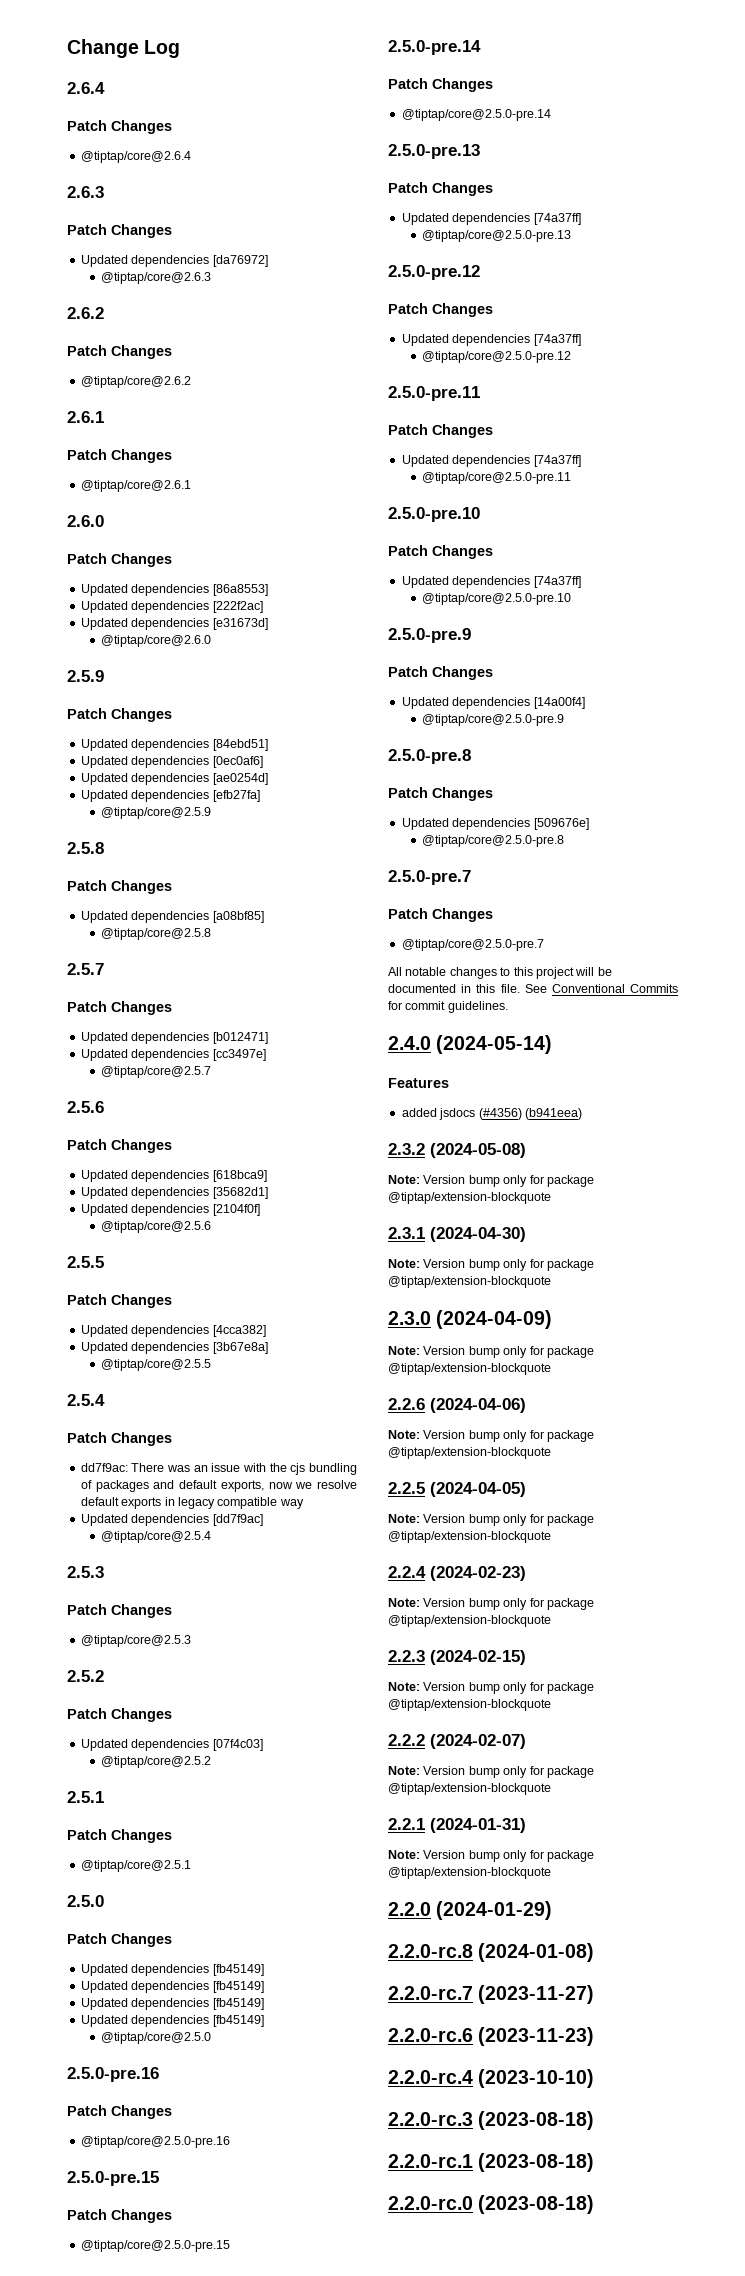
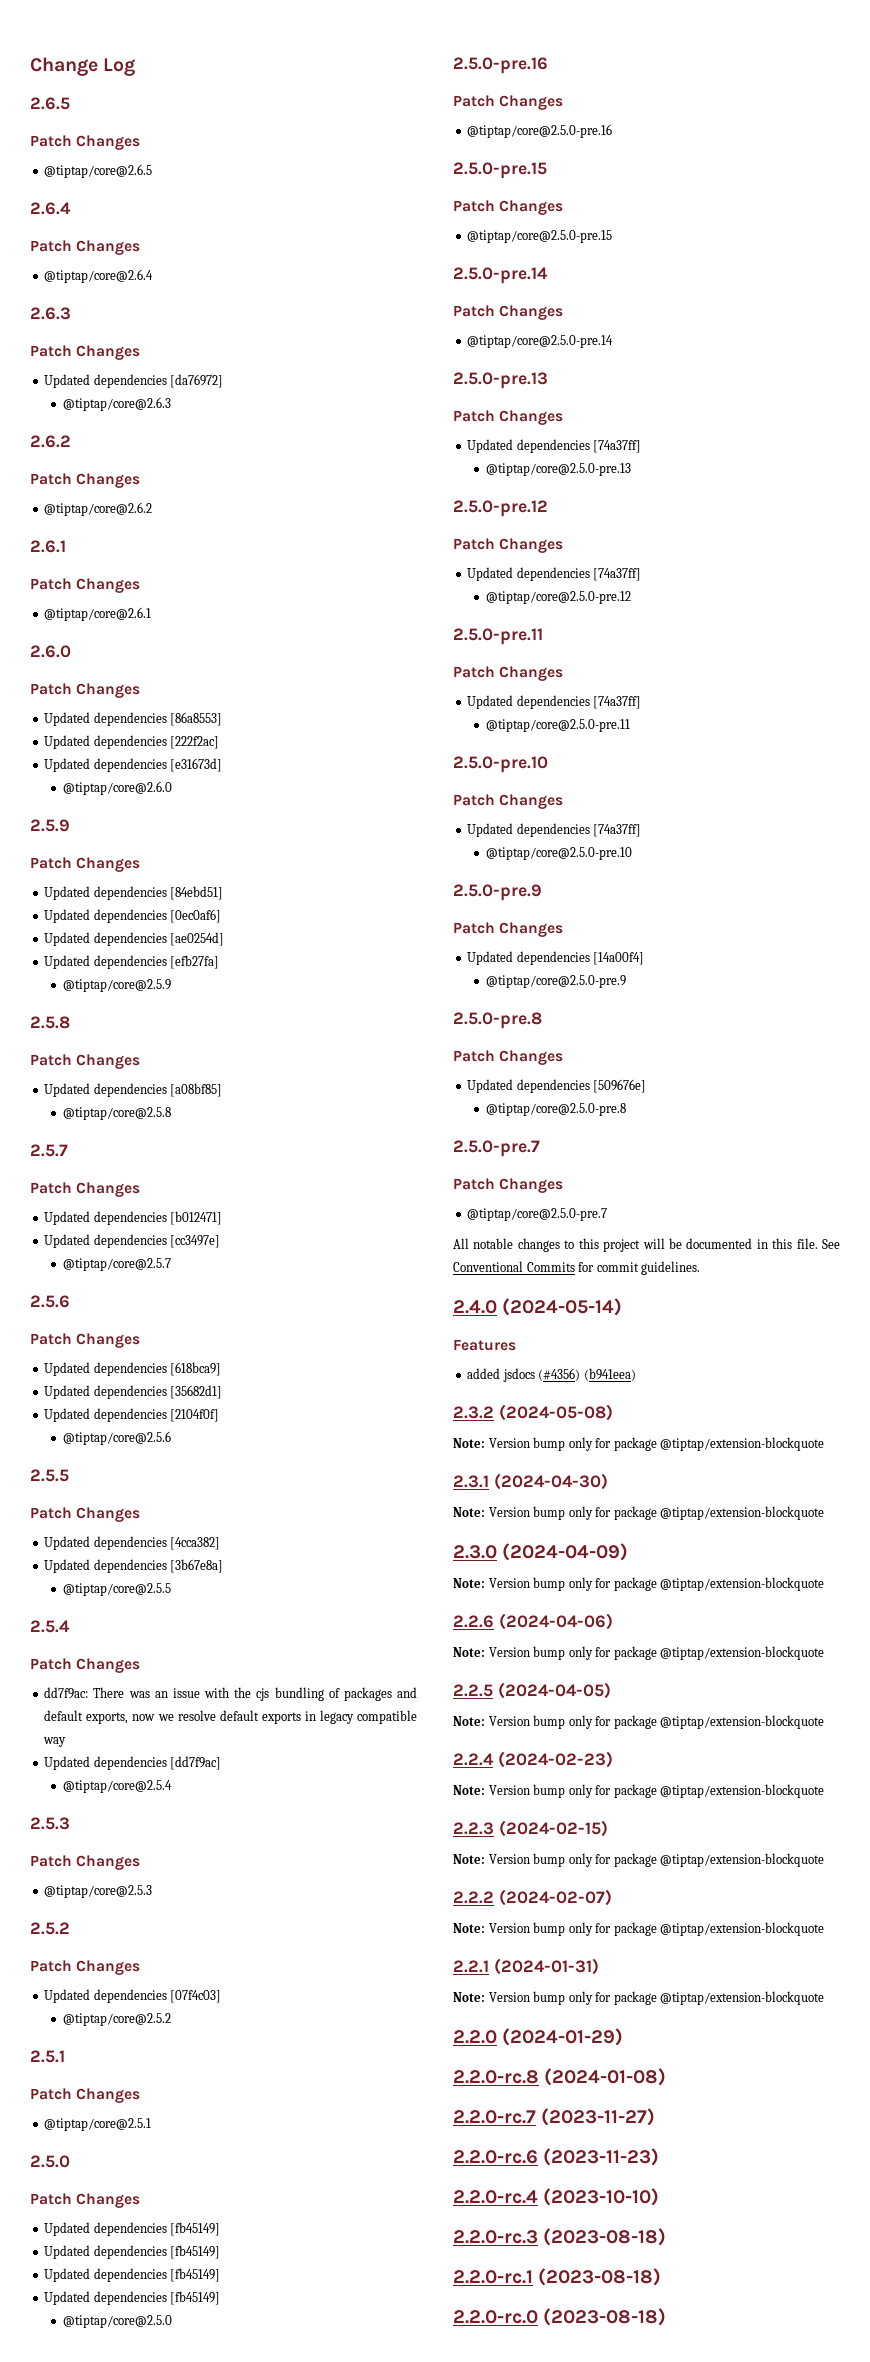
+ 2.6.5
+ Patch Changes
+ @tiptap/core@2.6.5

